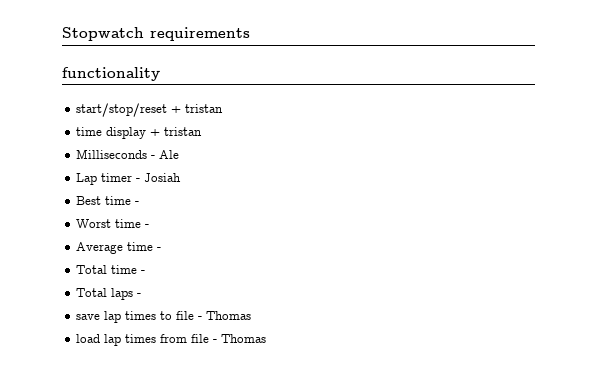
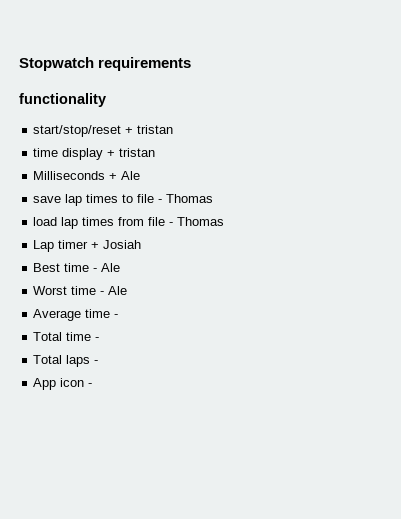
- Milliseconds - Ale
- Lap timer - Josiah
- Best time -
- Worst time -
- Average time -
- Total time -
- Total laps -
+ Milliseconds + Ale
+ Lap timer + Josiah
+ Best time - Ale
+ Worst time - Ale
+ Average time -
+ Total time -
+ Total laps -
+ App icon -

